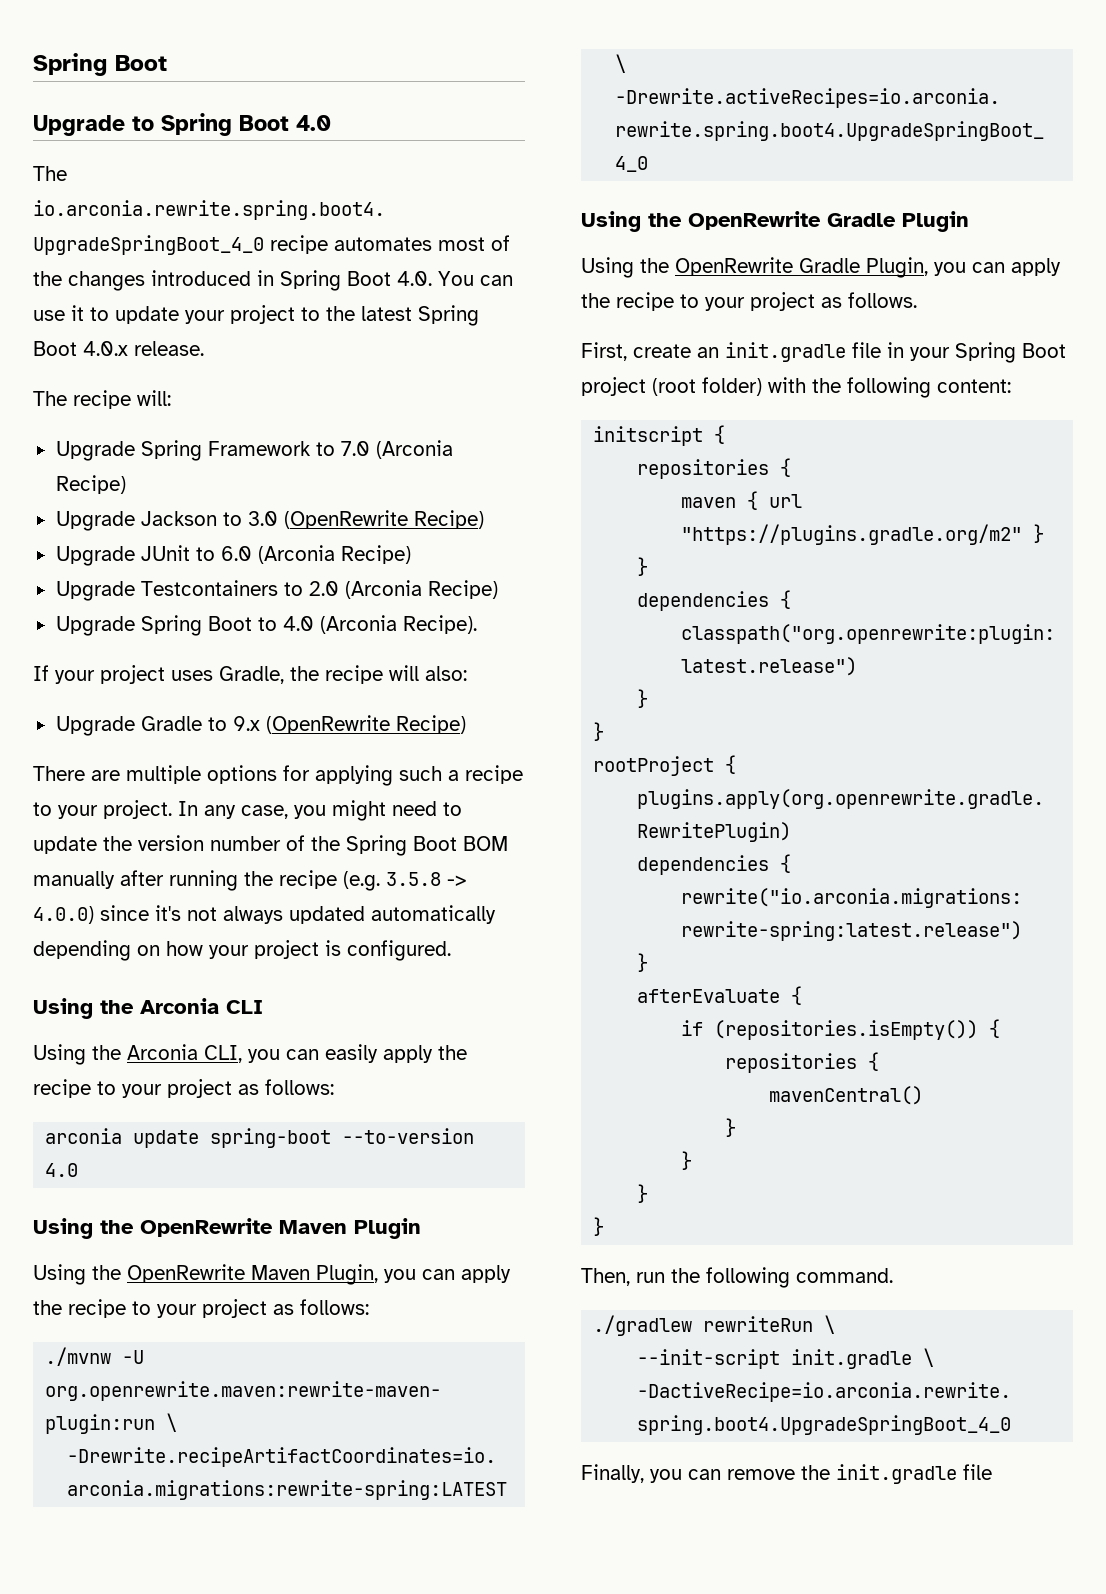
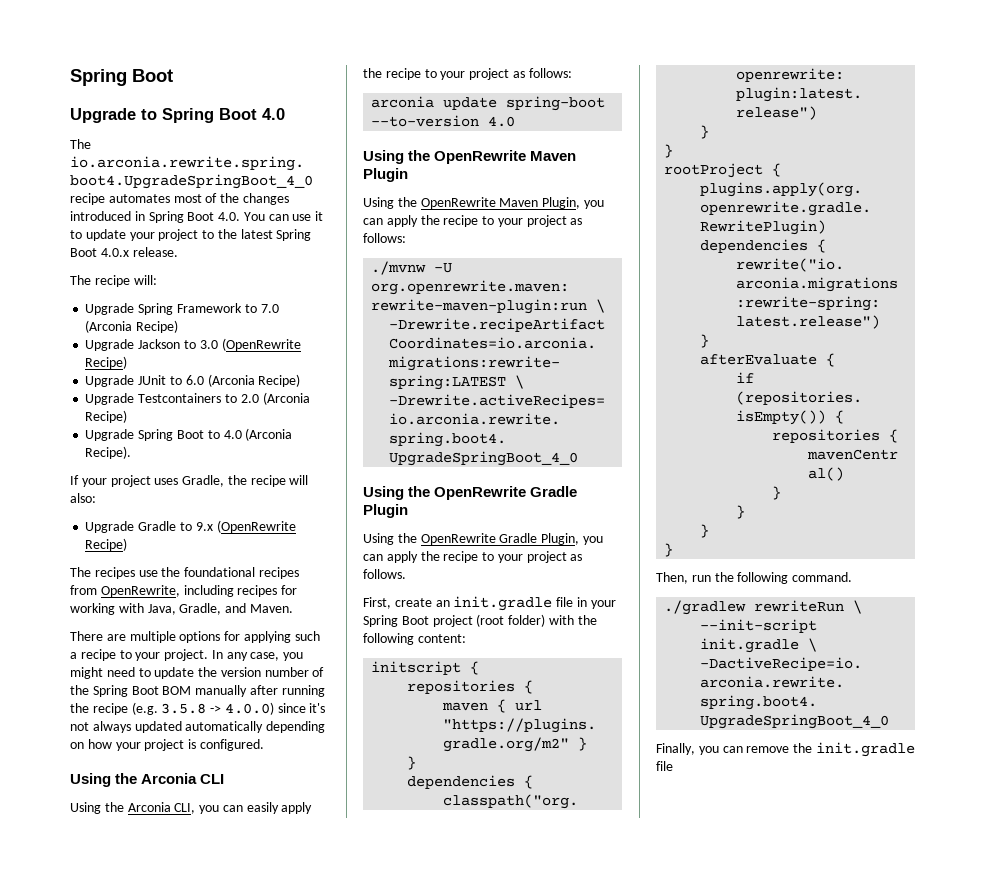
+ The recipes use the foundational recipes from OpenRewrite, including recipes for working with Java, Gradle, and Maven.

